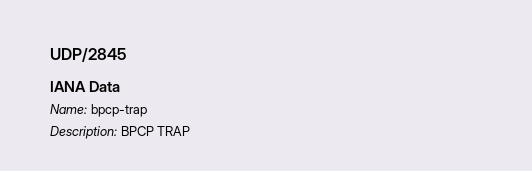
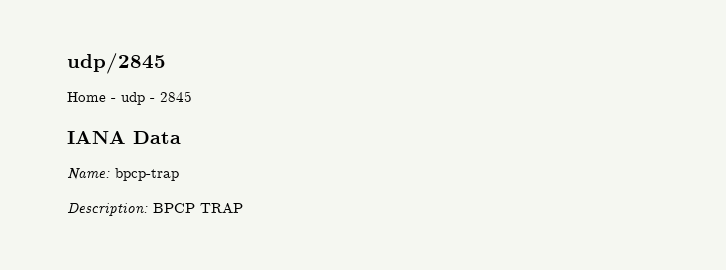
- UDP/2845
+ udp/2845
+ Home - udp - 2845

